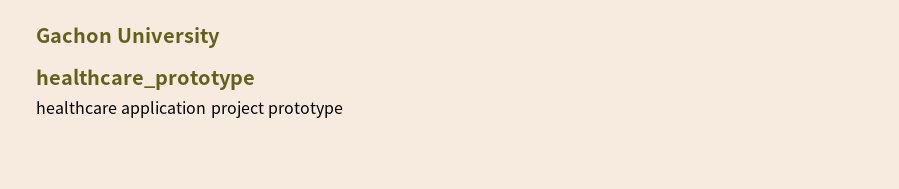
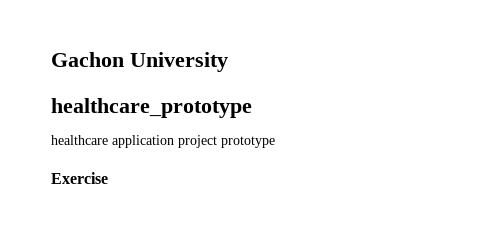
+ Exercise

